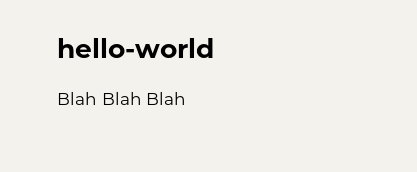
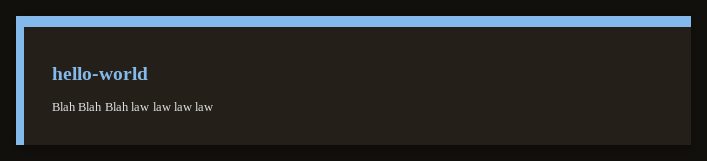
- Blah Blah Blah
+ Blah Blah Blah law law law law

